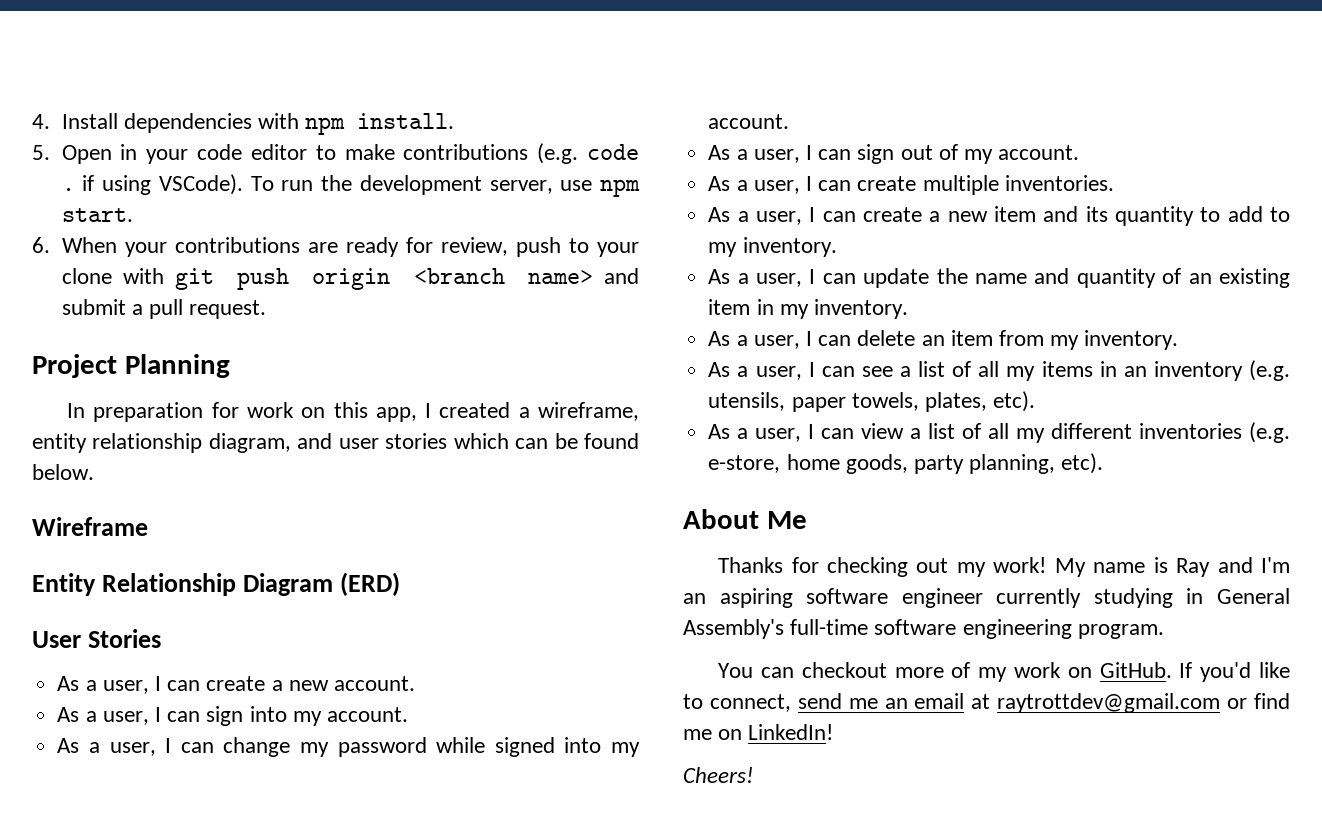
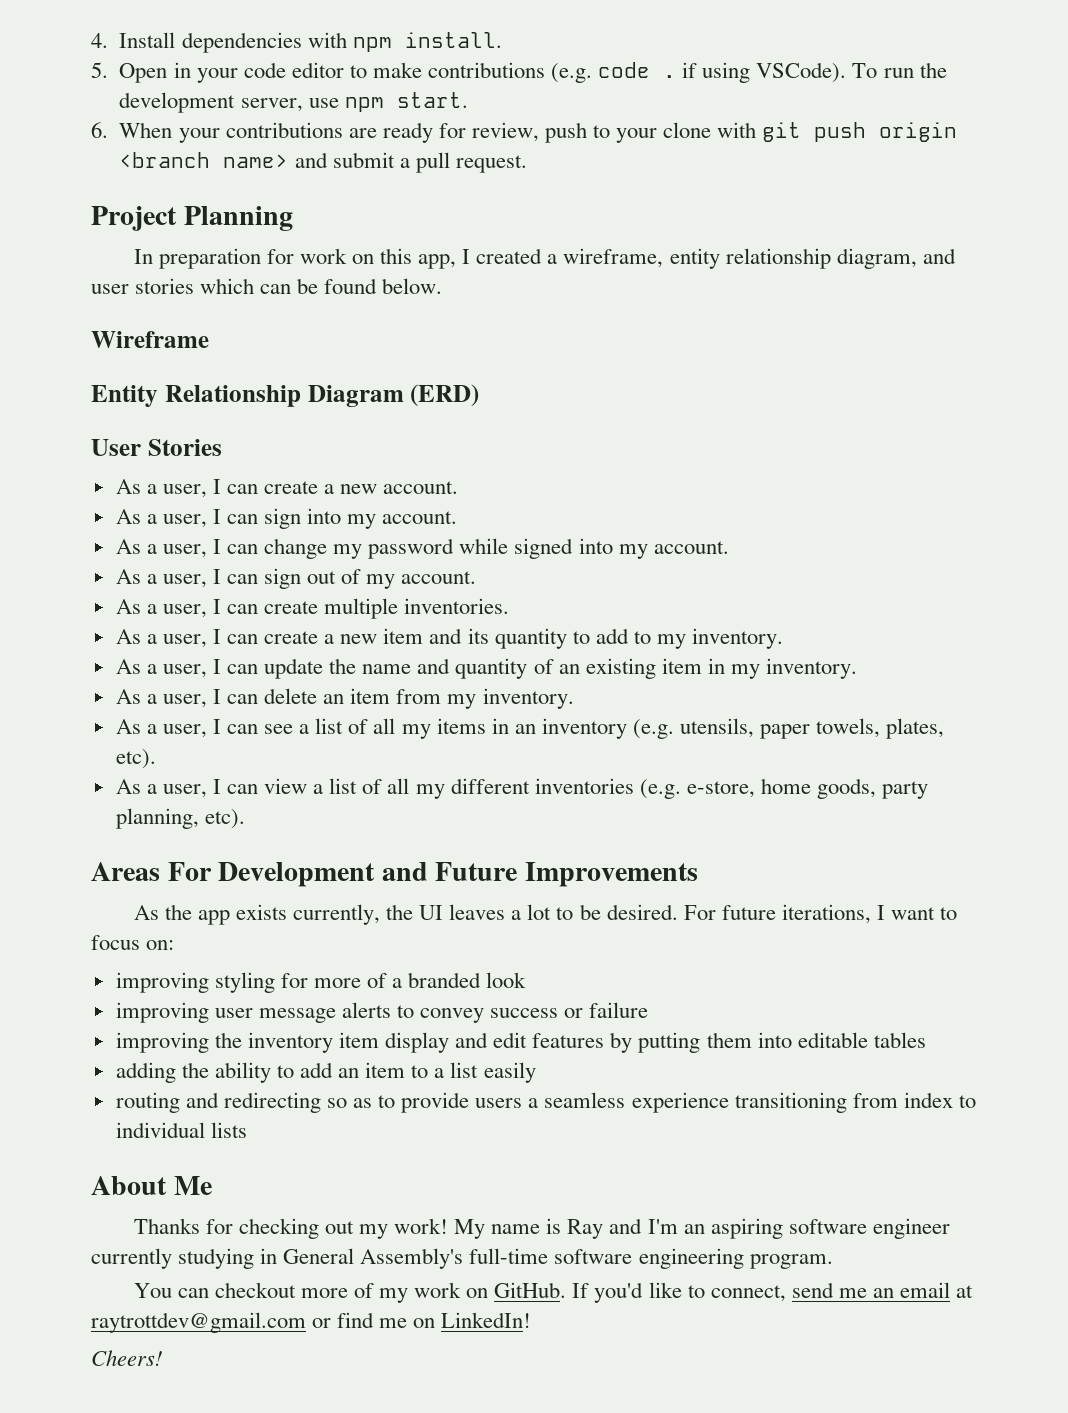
+ Areas For Development and Future Improvements
+ As the app exists currently, the UI leaves a lot to be desired. For future iterations, I want to focus on:
+ improving styling for more of a branded look
+ improving user message alerts to convey success or failure
+ improving the inventory item display and edit features by putting them into editable tables
+ adding the ability to add an item to a list easily
+ routing and redirecting so as to provide users a seamless experience transitioning from index to individual lists

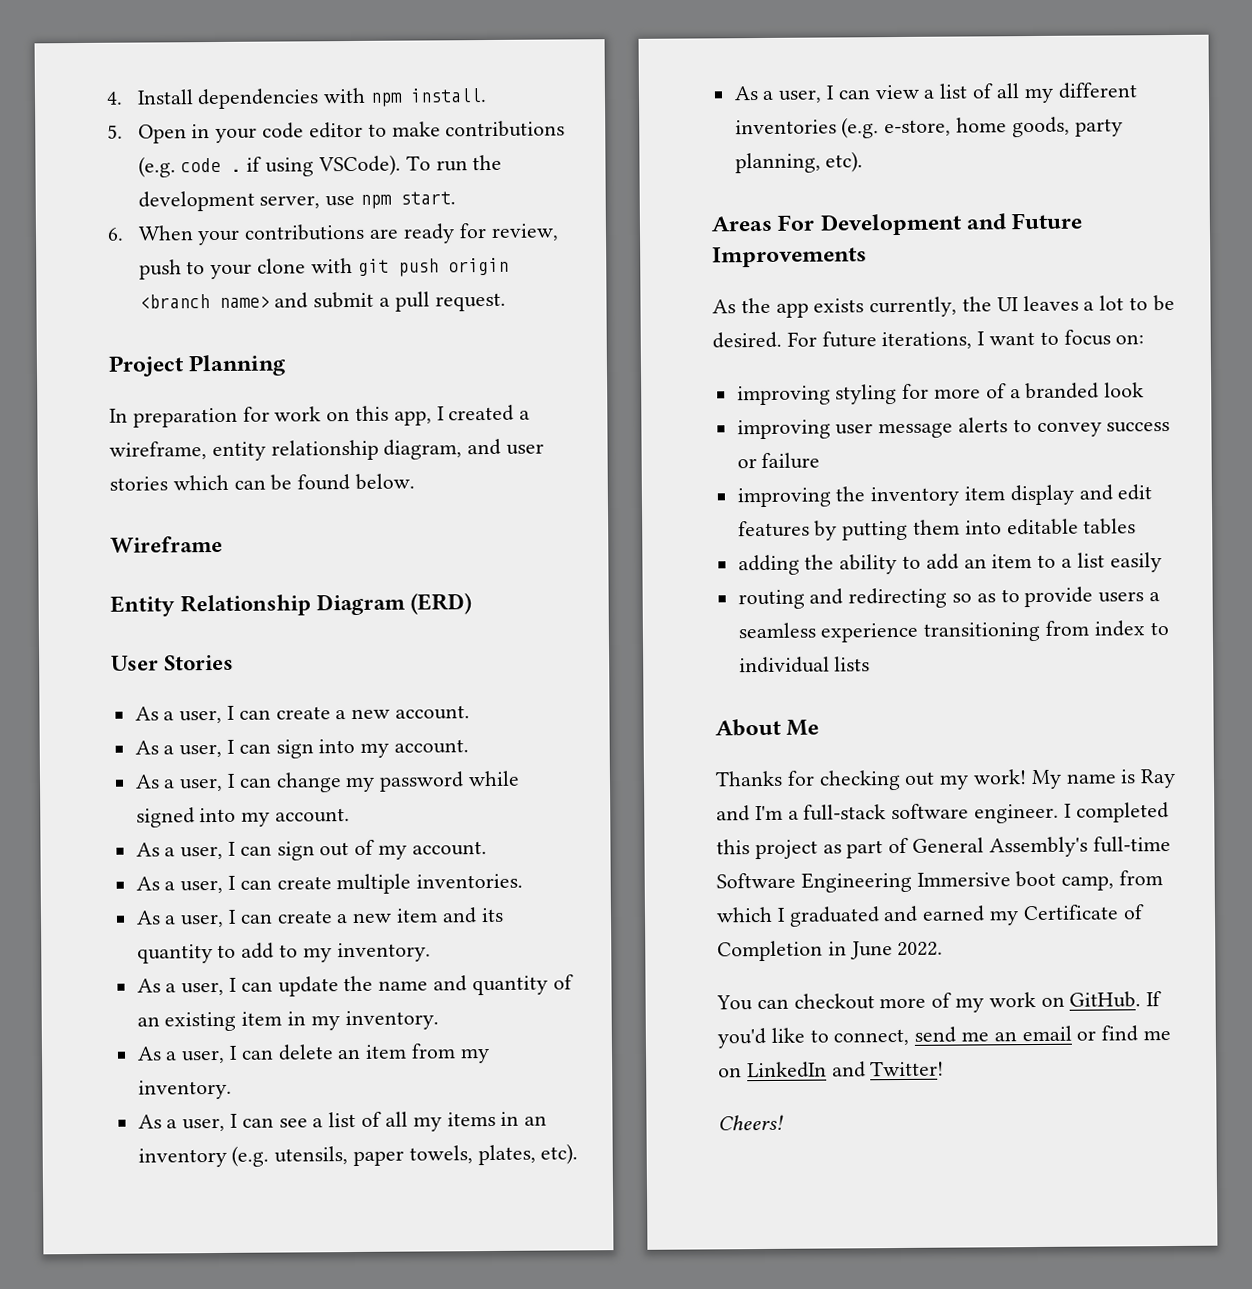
- My name is Ray and I'm an aspiring software engineer currently studying in General Assembly's full-time software engineering program.
+ My name is Ray and I'm a full-stack software engineer. I completed this project as part of General Assembly's full-time Software Engineering Immersive boot camp, from which I graduated and earned my Certificate of Completion in June 2022.
- If you'd like to connect, send me an email at raytrottdev@gmail.com or find me on LinkedIn!
+ If you'd like to connect, send me an email or find me on LinkedIn and Twitter!

